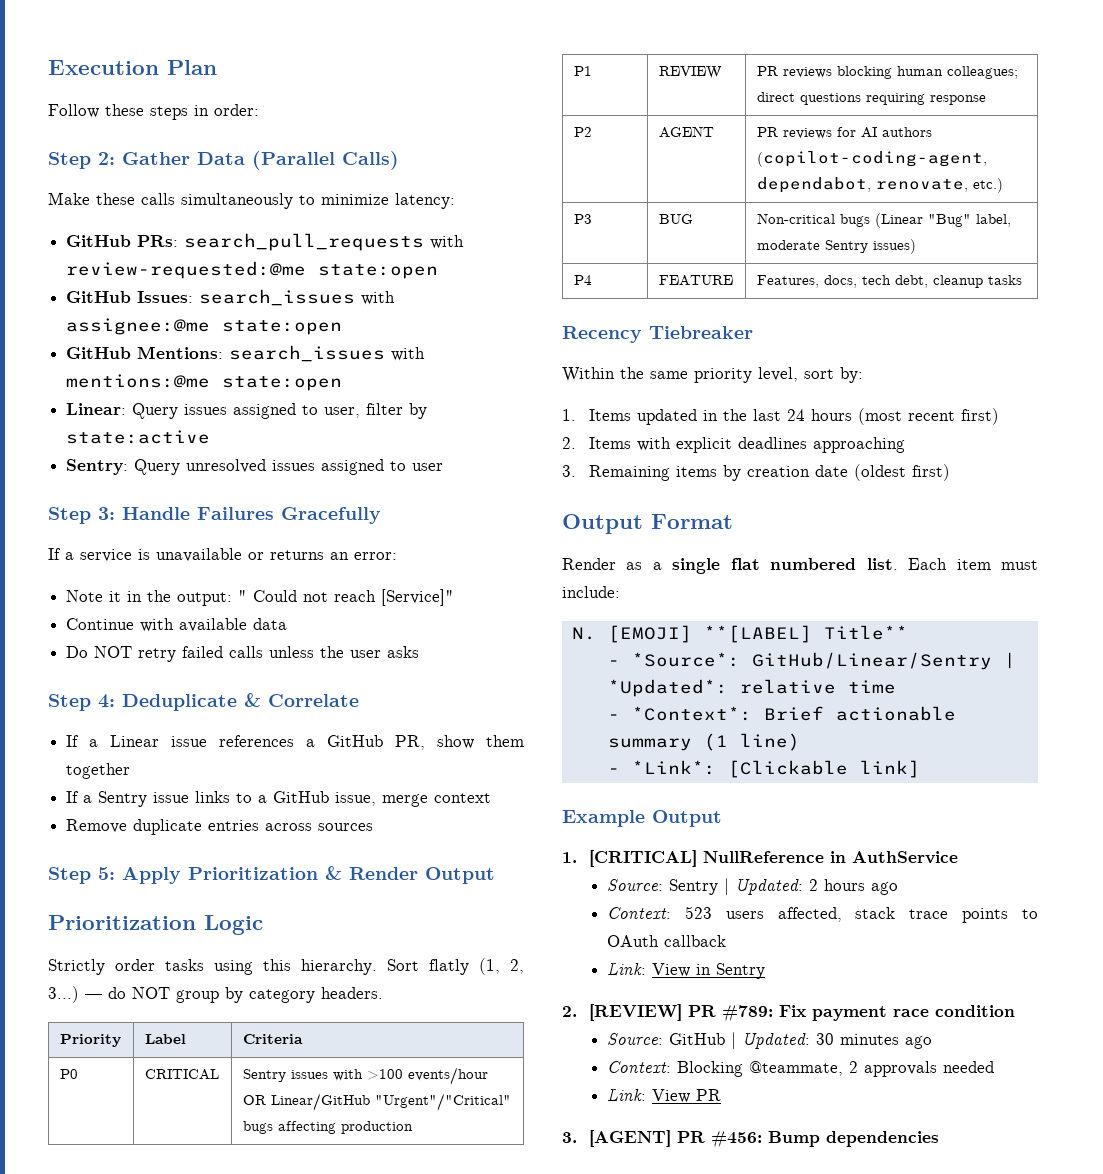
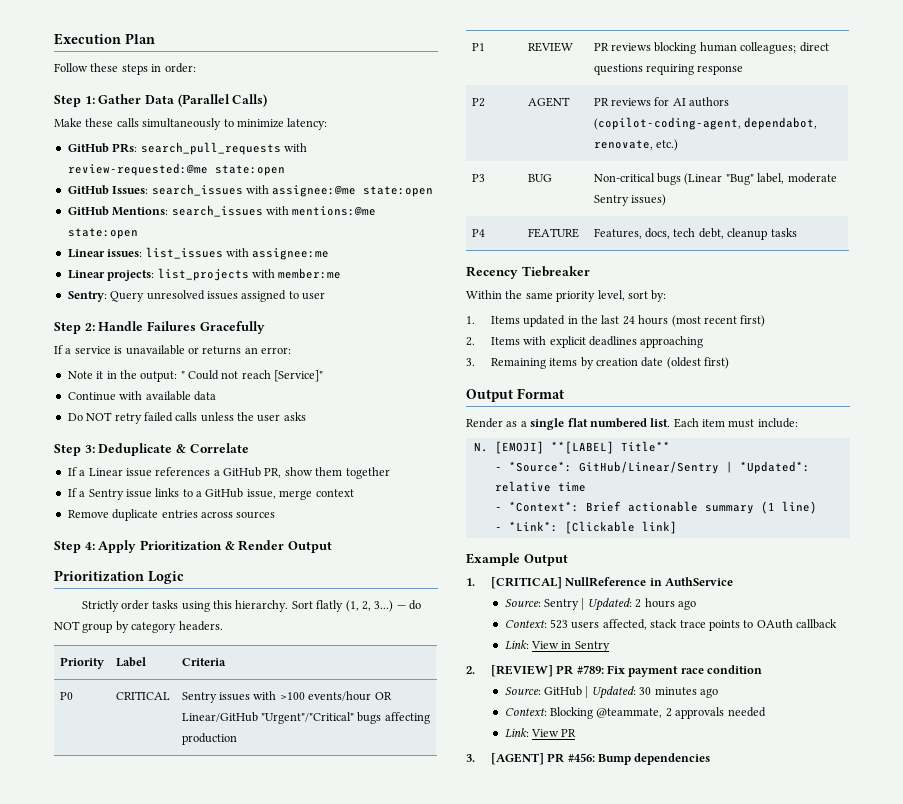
- Step 2: Gather Data (Parallel Calls)
+ Step 1: Gather Data (Parallel Calls)
- Linear: Query issues assigned to user, filter by state:active
+ Linear issues: list_issues with assignee:me
+ Linear projects: list_projects with member:me
- Step 3: Handle Failures Gracefully
+ Step 2: Handle Failures Gracefully
- Step 4: Deduplicate & Correlate
+ Step 3: Deduplicate & Correlate
- Step 5: Apply Prioritization & Render Output
+ Step 4: Apply Prioritization & Render Output

